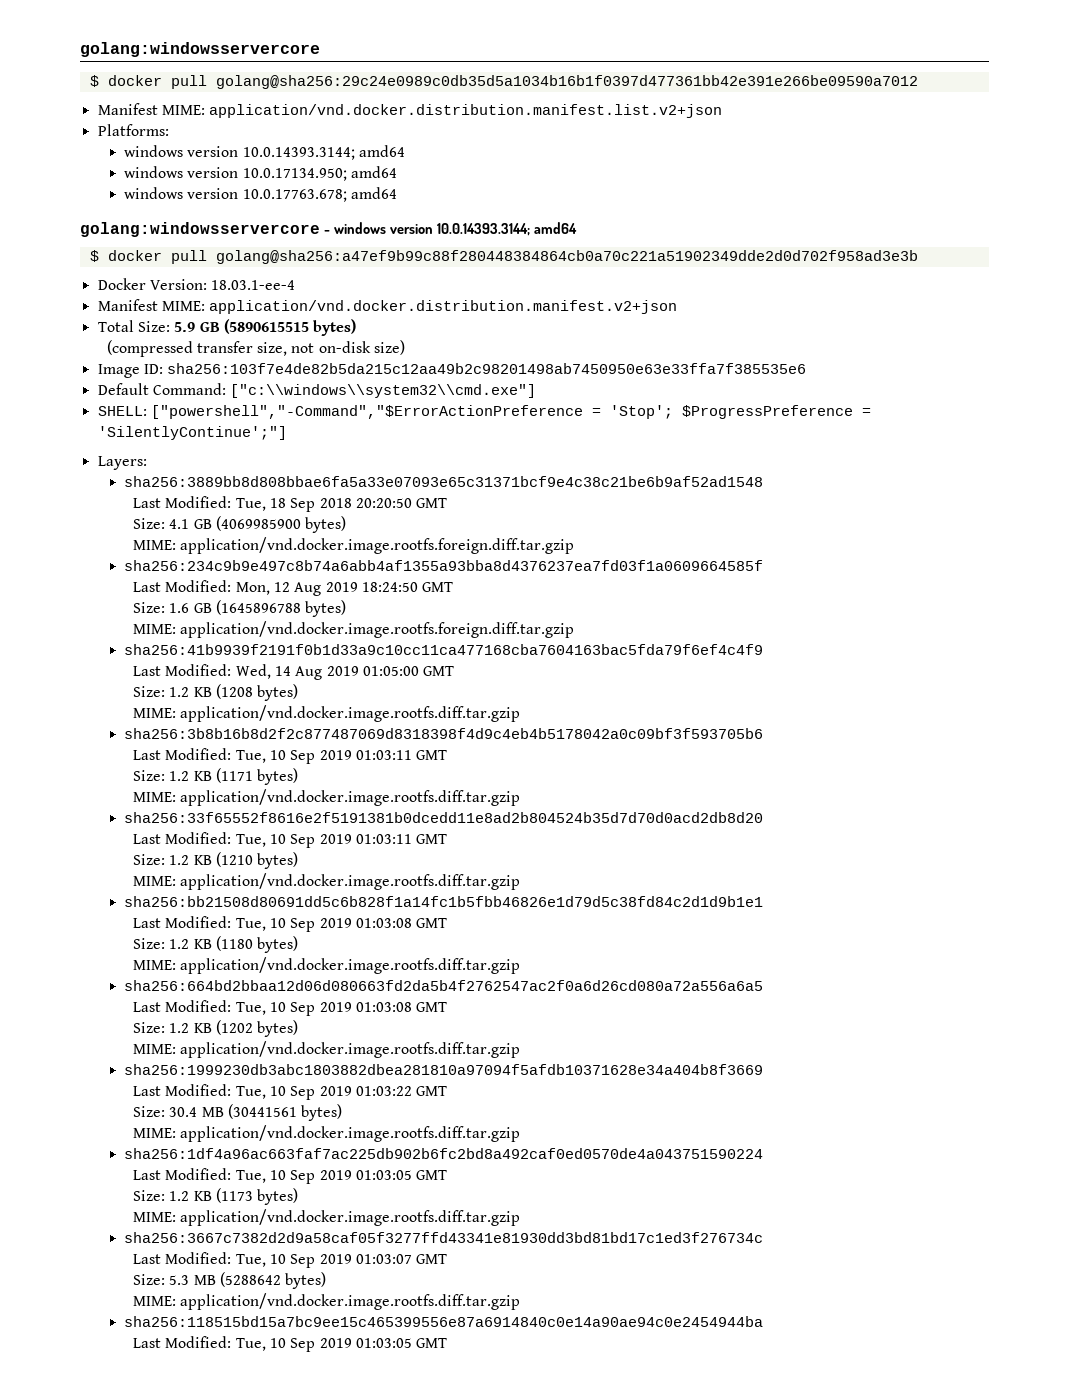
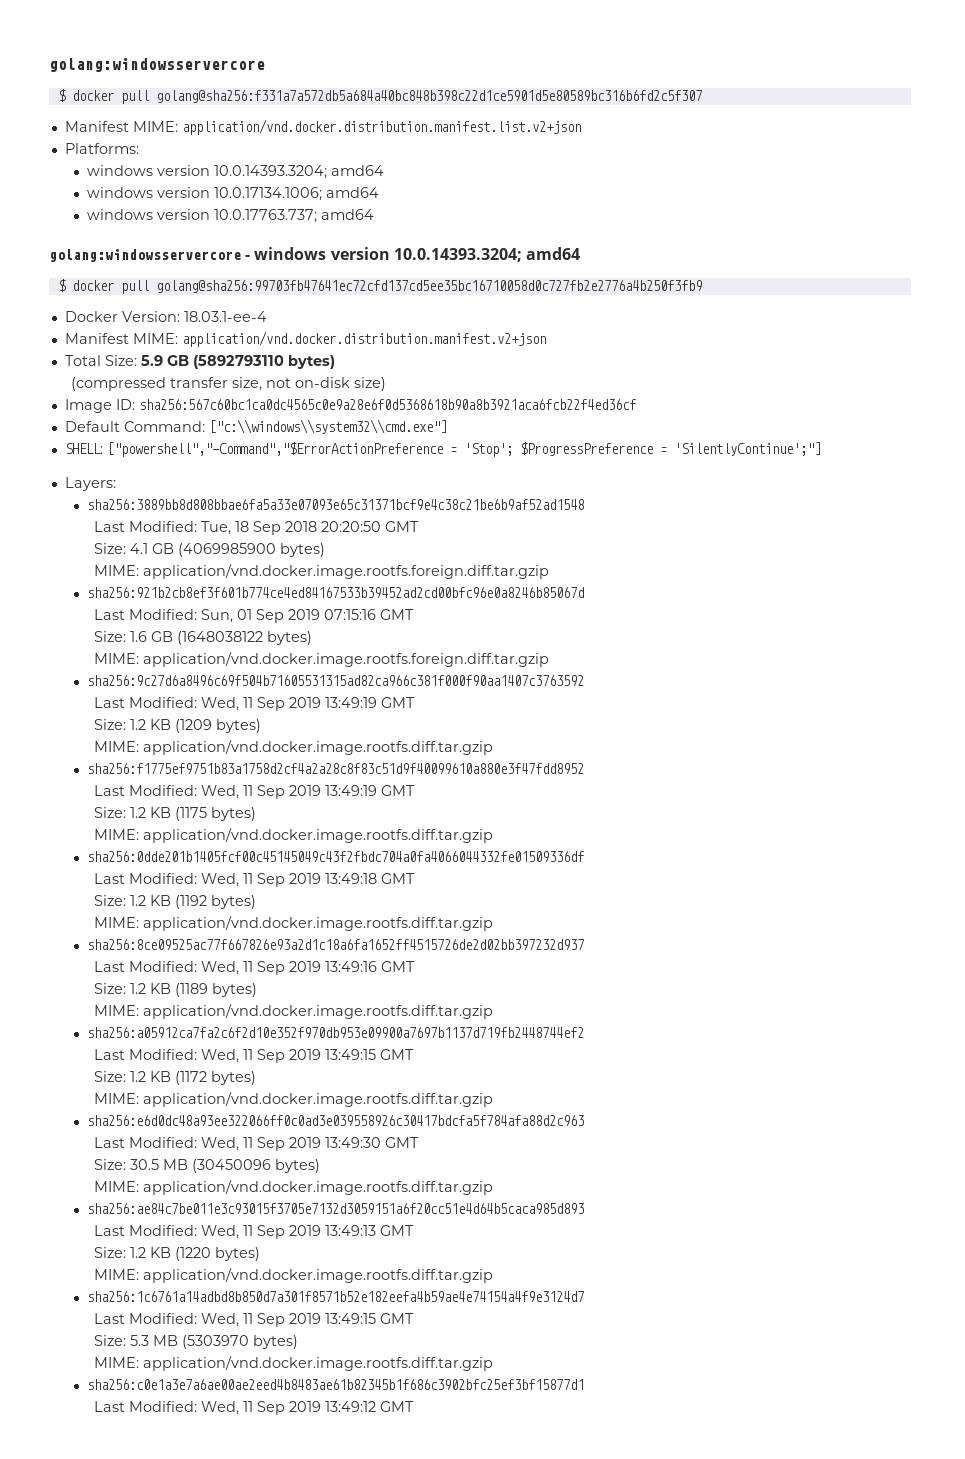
- $ docker pull golang@sha256:29c24e0989c0db35d5a1034b16b1f0397d477361bb42e391e266be09590a7012
+ $ docker pull golang@sha256:f331a7a572db5a684a40bc848b398c22d1ce5901d5e80589bc316b6fd2c5f307
  Platforms:
- windows version 10.0.14393.3144; amd64
- windows version 10.0.17134.950; amd64
- windows version 10.0.17763.678; amd64
+ windows version 10.0.14393.3204; amd64
+ windows version 10.0.17134.1006; amd64
+ windows version 10.0.17763.737; amd64
- golang:windowsservercore - windows version 10.0.14393.3144; amd64
+ golang:windowsservercore - windows version 10.0.14393.3204; amd64
- $ docker pull golang@sha256:a47ef9b99c88f280448384864cb0a70c221a51902349dde2d0d702f958ad3e3b
+ $ docker pull golang@sha256:99703fb47641ec72cfd137cd5ee35bc16710058d0c727fb2e2776a4b250f3fb9
- Total Size: 5.9 GB (5890615515 bytes)
+ Total Size: 5.9 GB (5892793110 bytes)
- Image ID: sha256:103f7e4de82b5da215c12aa49b2c98201498ab7450950e63e33ffa7f385535e6
+ Image ID: sha256:567c60bc1ca0dc4565c0e9a28e6f0d5368618b90a8b3921aca6fcb22f4ed36cf
- sha256:234c9b9e497c8b74a6abb4af1355a93bba8d4376237ea7fd03f1a0609664585f
- Last Modified: Mon, 12 Aug 2019 18:24:50 GMT
+ sha256:921b2cb8ef3f601b774ce4ed84167533b39452ad2cd00bfc96e0a8246b85067d
+ Last Modified: Sun, 01 Sep 2019 07:15:16 GMT
- Size: 1.6 GB (1645896788 bytes)
+ Size: 1.6 GB (1648038122 bytes)
  MIME: application/vnd.docker.image.rootfs.foreign.diff.tar.gzip
- sha256:41b9939f2191f0b1d33a9c10cc11ca477168cba7604163bac5fda79f6ef4c4f9
- Last Modified: Wed, 14 Aug 2019 01:05:00 GMT
- Size: 1.2 KB (1208 bytes)
+ sha256:9c27d6a8496c69f504b71605531315ad82ca966c381f000f90aa1407c3763592
+ Last Modified: Wed, 11 Sep 2019 13:49:19 GMT
+ Size: 1.2 KB (1209 bytes)
  MIME: application/vnd.docker.image.rootfs.diff.tar.gzip
- sha256:3b8b16b8d2f2c877487069d8318398f4d9c4eb4b5178042a0c09bf3f593705b6
- Last Modified: Tue, 10 Sep 2019 01:03:11 GMT
- Size: 1.2 KB (1171 bytes)
+ sha256:f1775ef9751b83a1758d2cf4a2a28c8f83c51d9f40099610a880e3f47fdd8952
+ Last Modified: Wed, 11 Sep 2019 13:49:19 GMT
+ Size: 1.2 KB (1175 bytes)
  MIME: application/vnd.docker.image.rootfs.diff.tar.gzip
- sha256:33f65552f8616e2f5191381b0dcedd11e8ad2b804524b35d7d70d0acd2db8d20
- Last Modified: Tue, 10 Sep 2019 01:03:11 GMT
- Size: 1.2 KB (1210 bytes)
+ sha256:0dde201b1405fcf00c45145049c43f2fbdc704a0fa4066044332fe01509336df
+ Last Modified: Wed, 11 Sep 2019 13:49:18 GMT
+ Size: 1.2 KB (1192 bytes)
  MIME: application/vnd.docker.image.rootfs.diff.tar.gzip
- sha256:bb21508d80691dd5c6b828f1a14fc1b5fbb46826e1d79d5c38fd84c2d1d9b1e1
- Last Modified: Tue, 10 Sep 2019 01:03:08 GMT
- Size: 1.2 KB (1180 bytes)
+ sha256:8ce09525ac77f667826e93a2d1c18a6fa1652ff4515726de2d02bb397232d937
+ Last Modified: Wed, 11 Sep 2019 13:49:16 GMT
+ Size: 1.2 KB (1189 bytes)
  MIME: application/vnd.docker.image.rootfs.diff.tar.gzip
- sha256:664bd2bbaa12d06d080663fd2da5b4f2762547ac2f0a6d26cd080a72a556a6a5
- Last Modified: Tue, 10 Sep 2019 01:03:08 GMT
- Size: 1.2 KB (1202 bytes)
+ sha256:a05912ca7fa2c6f2d10e352f970db953e09900a7697b1137d719fb2448744ef2
+ Last Modified: Wed, 11 Sep 2019 13:49:15 GMT
+ Size: 1.2 KB (1172 bytes)
  MIME: application/vnd.docker.image.rootfs.diff.tar.gzip
- sha256:1999230db3abc1803882dbea281810a97094f5afdb10371628e34a404b8f3669
- Last Modified: Tue, 10 Sep 2019 01:03:22 GMT
- Size: 30.4 MB (30441561 bytes)
+ sha256:e6d0dc48a93ee322066ff0c0ad3e039558926c30417bdcfa5f784afa88d2c963
+ Last Modified: Wed, 11 Sep 2019 13:49:30 GMT
+ Size: 30.5 MB (30450096 bytes)
  MIME: application/vnd.docker.image.rootfs.diff.tar.gzip
- sha256:1df4a96ac663faf7ac225db902b6fc2bd8a492caf0ed0570de4a043751590224
- Last Modified: Tue, 10 Sep 2019 01:03:05 GMT
- Size: 1.2 KB (1173 bytes)
+ sha256:ae84c7be011e3c93015f3705e7132d3059151a6f20cc51e4d64b5caca985d893
+ Last Modified: Wed, 11 Sep 2019 13:49:13 GMT
+ Size: 1.2 KB (1220 bytes)
  MIME: application/vnd.docker.image.rootfs.diff.tar.gzip
- sha256:3667c7382d2d9a58caf05f3277ffd43341e81930dd3bd81bd17c1ed3f276734c
- Last Modified: Tue, 10 Sep 2019 01:03:07 GMT
+ sha256:1c6761a14adbd8b850d7a301f8571b52e182eefa4b59ae4e74154a4f9e3124d7
+ Last Modified: Wed, 11 Sep 2019 13:49:15 GMT
- Size: 5.3 MB (5288642 bytes)
+ Size: 5.3 MB (5303970 bytes)
  MIME: application/vnd.docker.image.rootfs.diff.tar.gzip
- sha256:118515bd15a7bc9ee15c465399556e87a6914840c0e14a90ae94c0e2454944ba
- Last Modified: Tue, 10 Sep 2019 01:03:05 GMT
+ sha256:c0e1a3e7a6ae00ae2eed4b8483ae61b82345b1f686c3902bfc25ef3bf15877d1
+ Last Modified: Wed, 11 Sep 2019 13:49:12 GMT

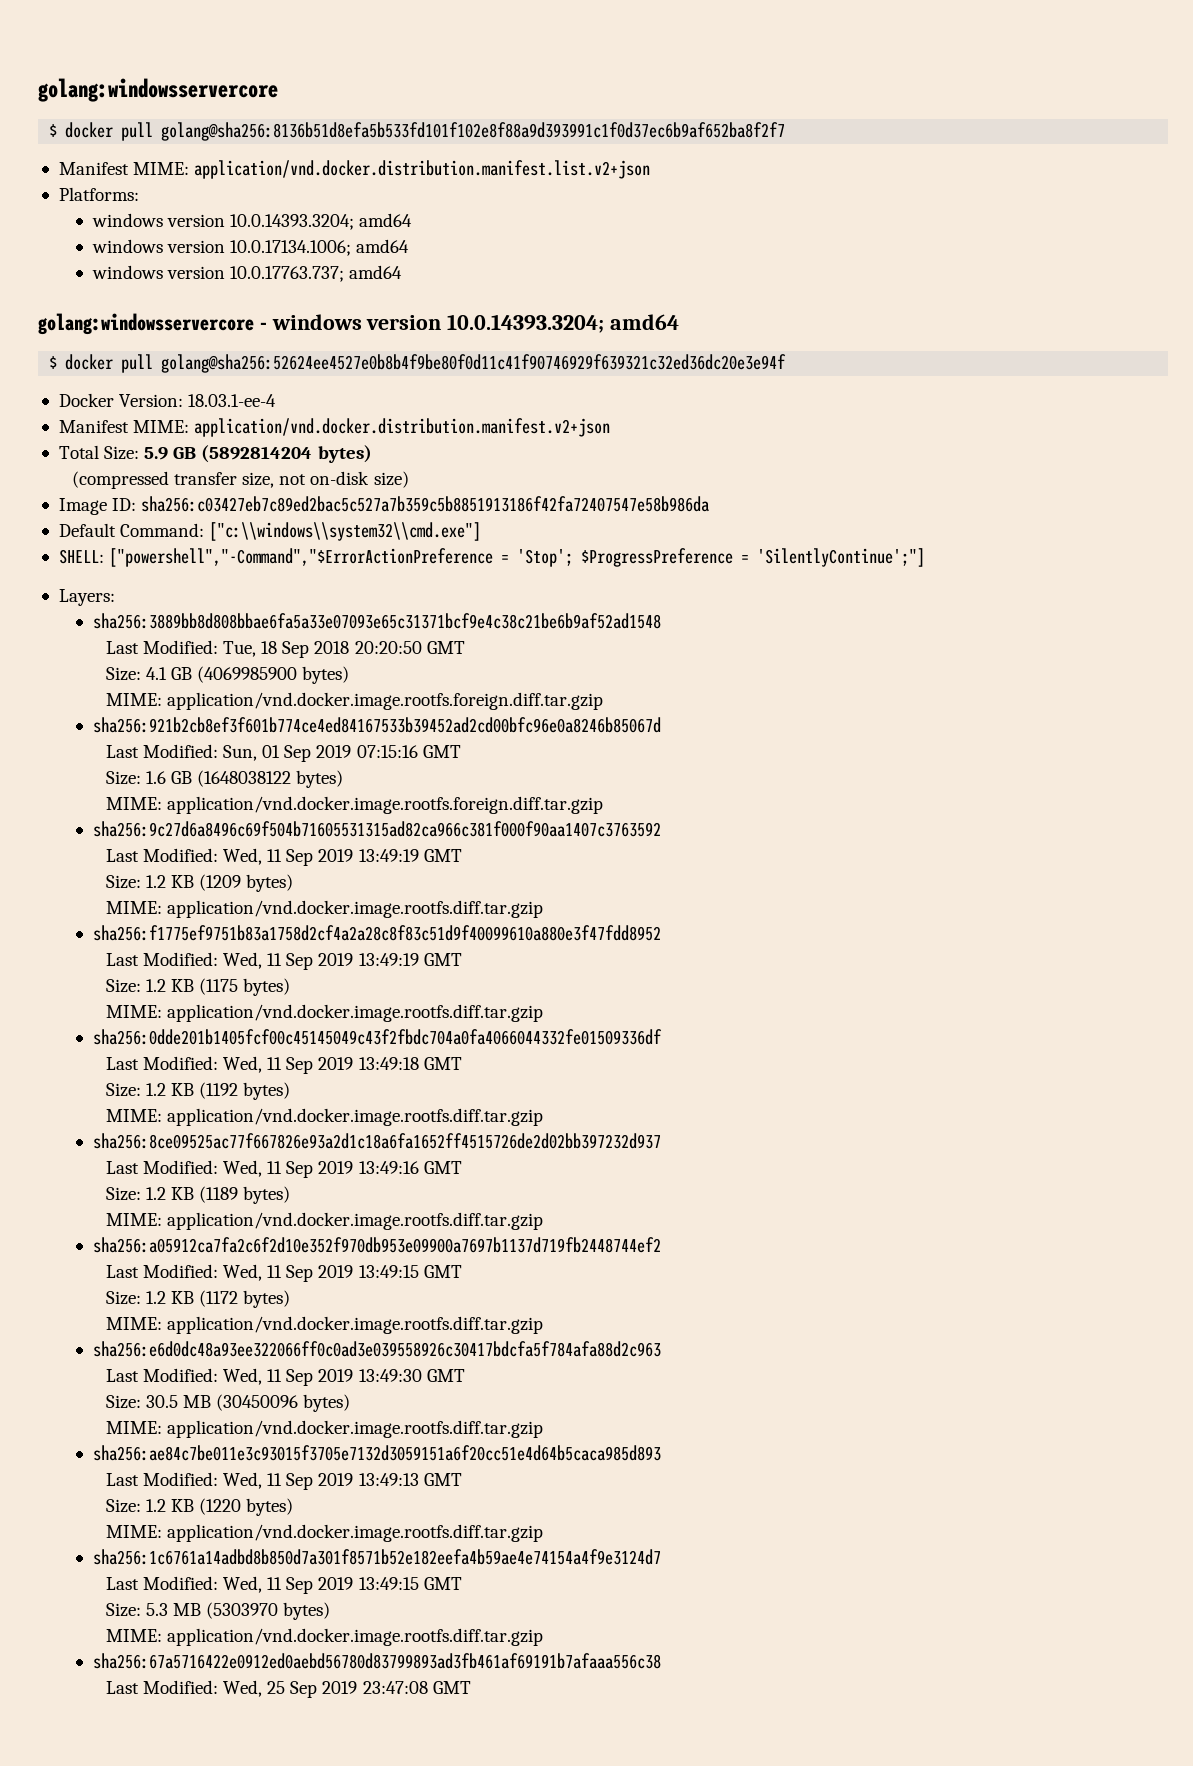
- $ docker pull golang@sha256:f331a7a572db5a684a40bc848b398c22d1ce5901d5e80589bc316b6fd2c5f307
+ $ docker pull golang@sha256:8136b51d8efa5b533fd101f102e8f88a9d393991c1f0d37ec6b9af652ba8f2f7
- $ docker pull golang@sha256:99703fb47641ec72cfd137cd5ee35bc16710058d0c727fb2e2776a4b250f3fb9
+ $ docker pull golang@sha256:52624ee4527e0b8b4f9be80f0d11c41f90746929f639321c32ed36dc20e3e94f
- Total Size: 5.9 GB (5892793110 bytes)
+ Total Size: 5.9 GB (5892814204 bytes)
- Image ID: sha256:567c60bc1ca0dc4565c0e9a28e6f0d5368618b90a8b3921aca6fcb22f4ed36cf
+ Image ID: sha256:c03427eb7c89ed2bac5c527a7b359c5b8851913186f42fa72407547e58b986da
- sha256:c0e1a3e7a6ae00ae2eed4b8483ae61b82345b1f686c3902bfc25ef3bf15877d1
- Last Modified: Wed, 11 Sep 2019 13:49:12 GMT
+ sha256:67a5716422e0912ed0aebd56780d83799893ad3fb461af69191b7afaaa556c38
+ Last Modified: Wed, 25 Sep 2019 23:47:08 GMT

